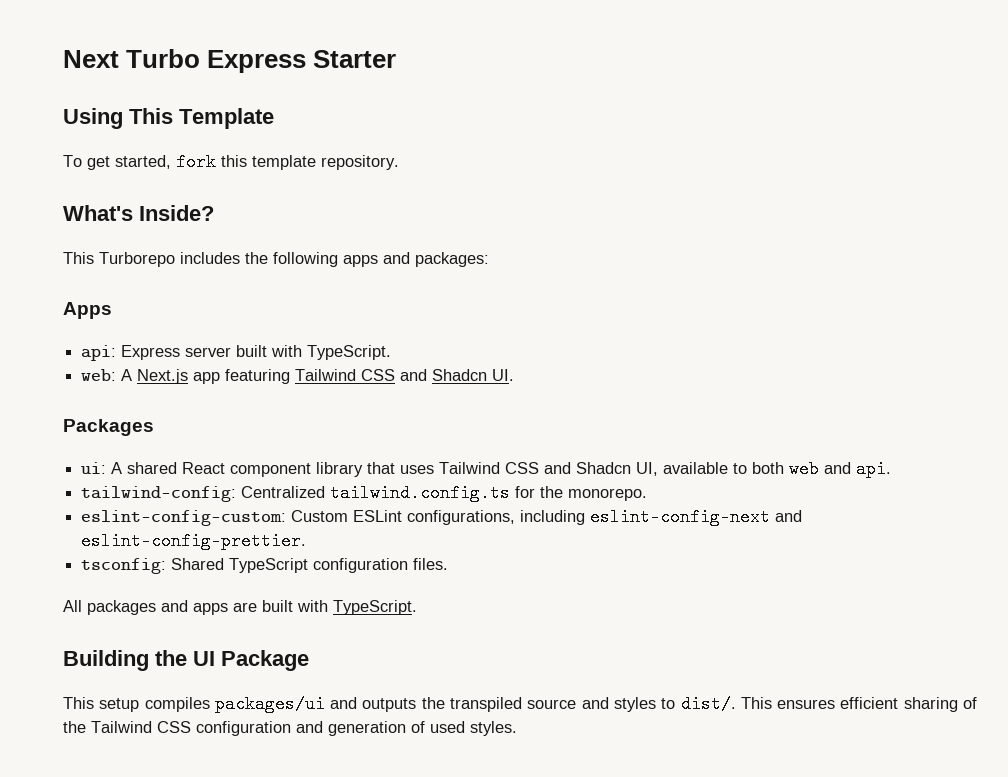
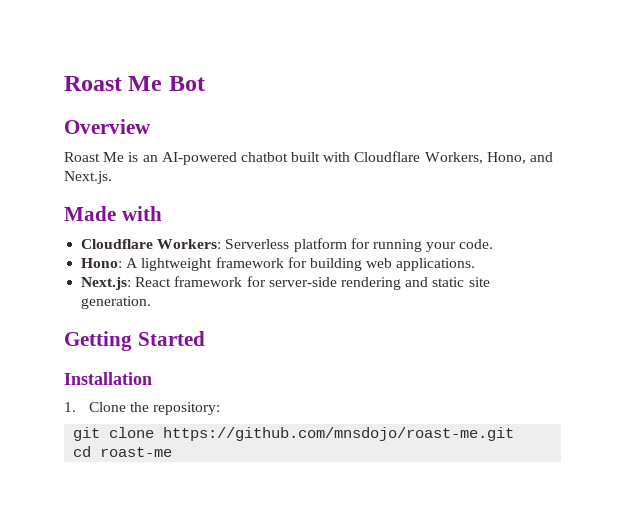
- Next Turbo Express Starter
- Using This Template
- To get started, fork this template repository.
- What's Inside?
- This Turborepo includes the following apps and packages:
- Apps
- api: Express server built with TypeScript.
- web: A Next.js app featuring Tailwind CSS and Shadcn UI.
- Packages
- ui: A shared React component library that uses Tailwind CSS and Shadcn UI, available to both web and api.
- tailwind-config: Centralized tailwind.config.ts for the monorepo.
- eslint-config-custom: Custom ESLint configurations, including eslint-config-next and eslint-config-prettier.
- tsconfig: Shared TypeScript configuration files.
- All packages and apps are built with TypeScript.
- Building the UI Package
- This setup compiles packages/ui and outputs the transpiled source and styles to dist/. This ensures efficient sharing of the Tailwind CSS configuration and generation of used styles.
+ Roast Me Bot
+ Overview
+ Roast Me is an AI-powered chatbot built with Cloudflare Workers, Hono, and Next.js.
+ Made with
+ Cloudflare Workers: Serverless platform for running your code.
+ Hono: A lightweight framework for building web applications.
+ Next.js: React framework for server-side rendering and static site generation.
+ Getting Started
+ Installation
+ 1. Clone the repository:
+ git clone https://github.com/mnsdojo/roast-me.git
+ cd roast-me

